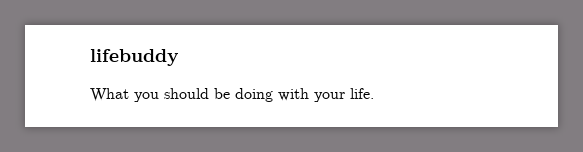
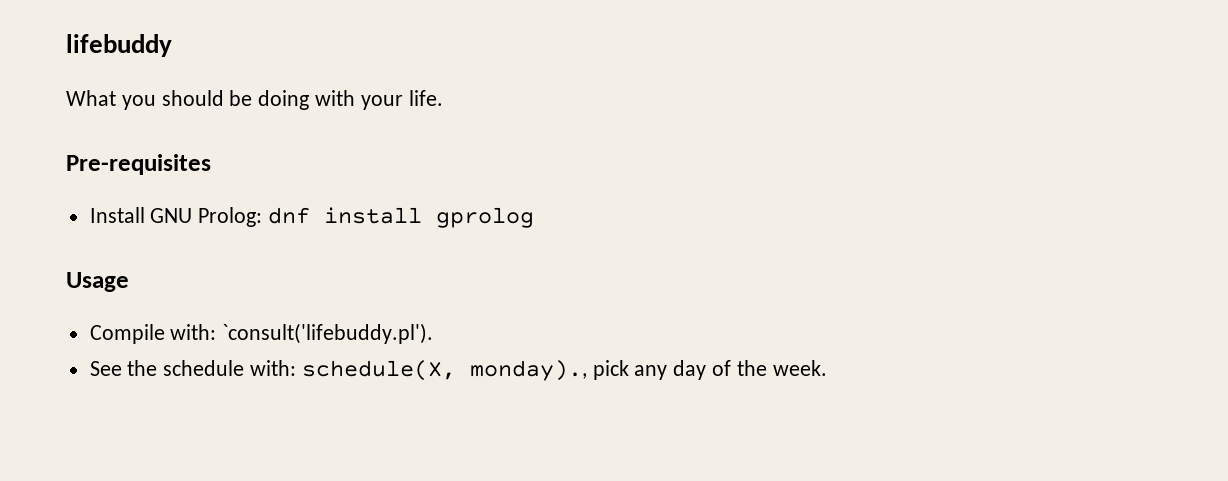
+ Pre-requisites
+ Install GNU Prolog: dnf install gprolog
+ Usage
+ Compile with: `consult('lifebuddy.pl').
+ See the schedule with: schedule(X, monday)., pick any day of the week.

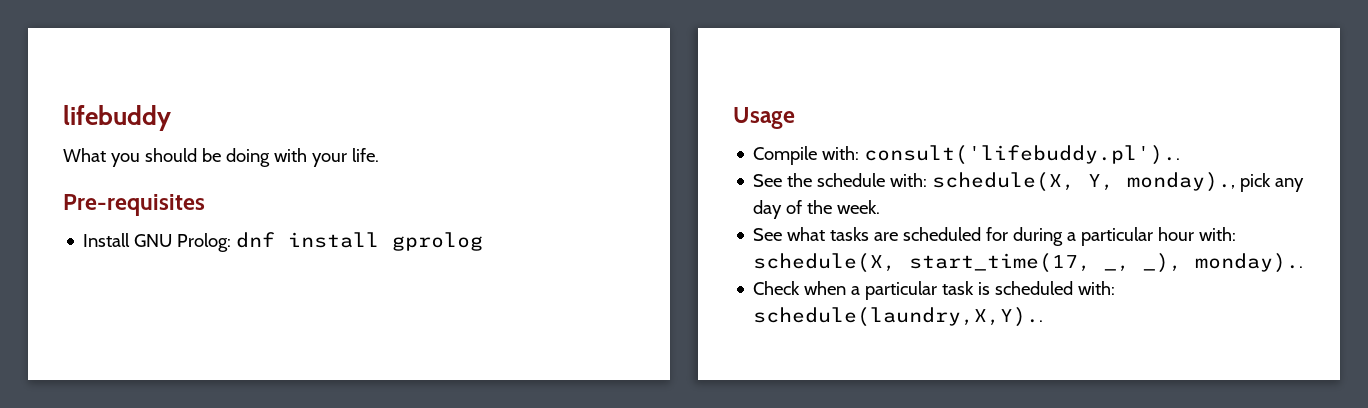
- Compile with: `consult('lifebuddy.pl').
+ Compile with: consult('lifebuddy.pl')..
- See the schedule with: schedule(X, monday)., pick any day of the week.
+ See the schedule with: schedule(X, Y, monday)., pick any day of the week.
+ See what tasks are scheduled for during a particular hour with: schedule(X, start_time(17, _, _), monday)..
+ Check when a particular task is scheduled with: schedule(laundry,X,Y)..

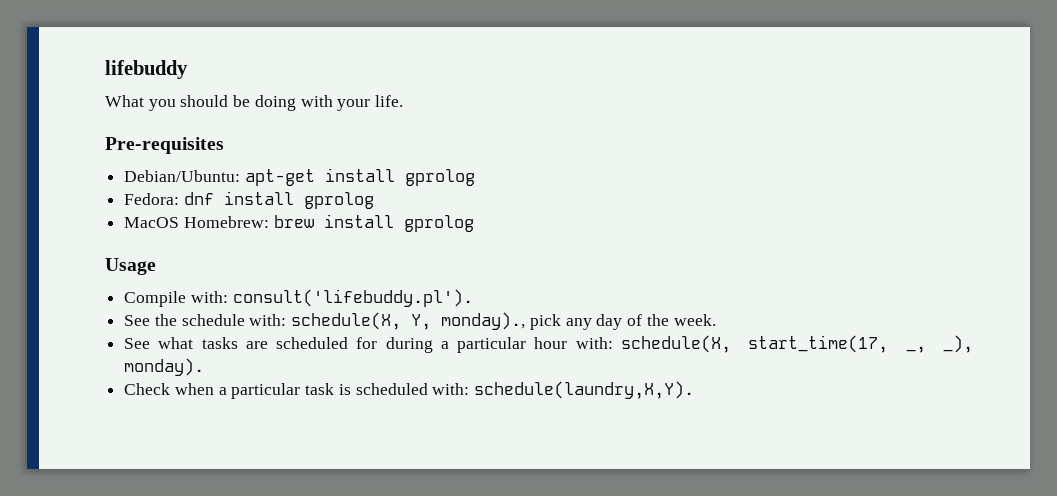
- Install GNU Prolog: dnf install gprolog
+ Debian/Ubuntu: apt-get install gprolog
+ Fedora: dnf install gprolog
+ MacOS Homebrew: brew install gprolog
- Compile with: consult('lifebuddy.pl')..
+ Compile with: consult('lifebuddy.pl').
- See what tasks are scheduled for during a particular hour with: schedule(X, start_time(17, _, _), monday)..
+ See what tasks are scheduled for during a particular hour with: schedule(X, start_time(17, _, _), monday).
- Check when a particular task is scheduled with: schedule(laundry,X,Y)..
+ Check when a particular task is scheduled with: schedule(laundry,X,Y).

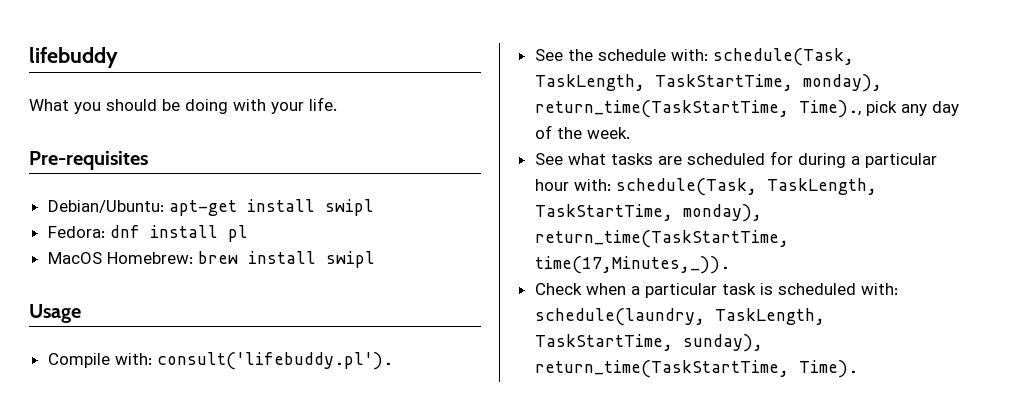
- Debian/Ubuntu: apt-get install gprolog
+ Debian/Ubuntu: apt-get install swipl
- Fedora: dnf install gprolog
+ Fedora: dnf install pl
- MacOS Homebrew: brew install gprolog
+ MacOS Homebrew: brew install swipl
- See the schedule with: schedule(X, Y, monday)., pick any day of the week.
+ See the schedule with: schedule(Task, TaskLength, TaskStartTime, monday), return_time(TaskStartTime, Time)., pick any day of the week.
- See what tasks are scheduled for during a particular hour with: schedule(X, start_time(17, _, _), monday).
+ See what tasks are scheduled for during a particular hour with: schedule(Task, TaskLength, TaskStartTime, monday), return_time(TaskStartTime, time(17,Minutes,_)).
- Check when a particular task is scheduled with: schedule(laundry,X,Y).
+ Check when a particular task is scheduled with: schedule(laundry, TaskLength, TaskStartTime, sunday), return_time(TaskStartTime, Time).

